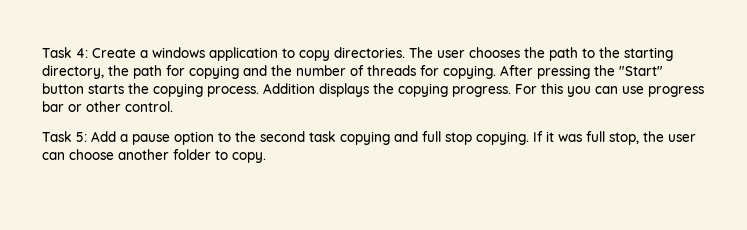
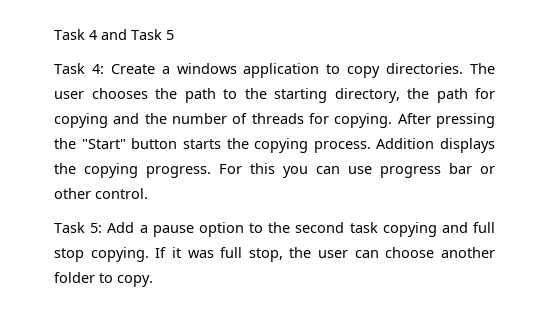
+ Task 4 and Task 5

